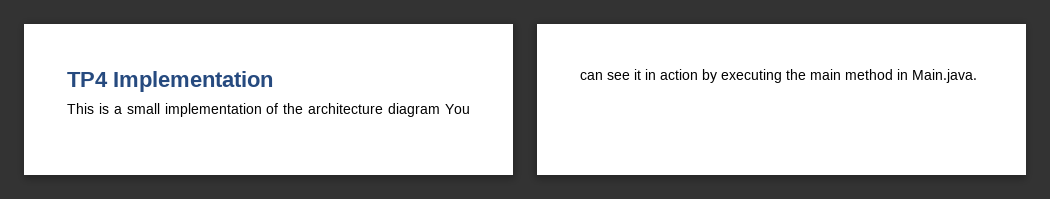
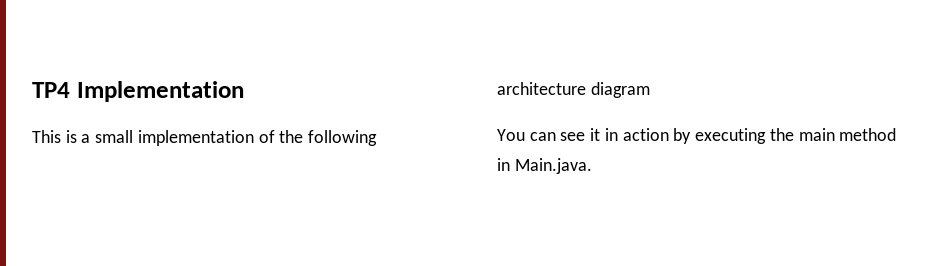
- This is a small implementation of the architecture diagram You can see it in action by executing the main method in Main.java.
+ This is a small implementation of the following architecture diagram
+ You can see it in action by executing the main method in Main.java.

